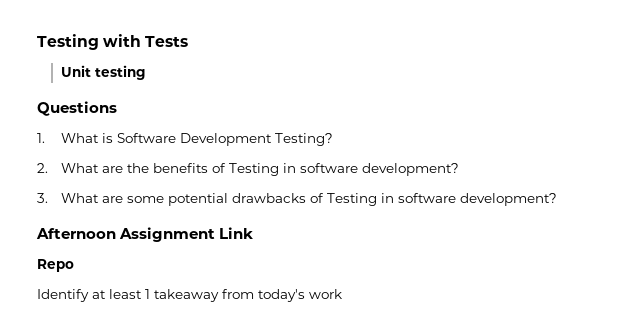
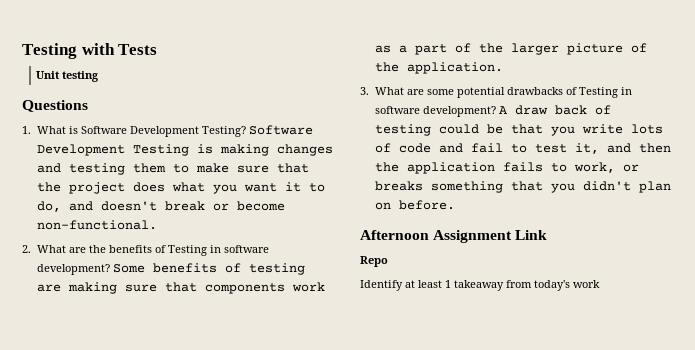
+ Software Development Testing is making changes and testing them to make sure that the project does what you want it to do, and doesn't break or become non-functional.
+ Some benefits of testing are making sure that components work as a part of the larger picture of the application.
+ A draw back of testing could be that you write lots of code and fail to test it, and then the application fails to work, or breaks something that you didn't plan on before.

